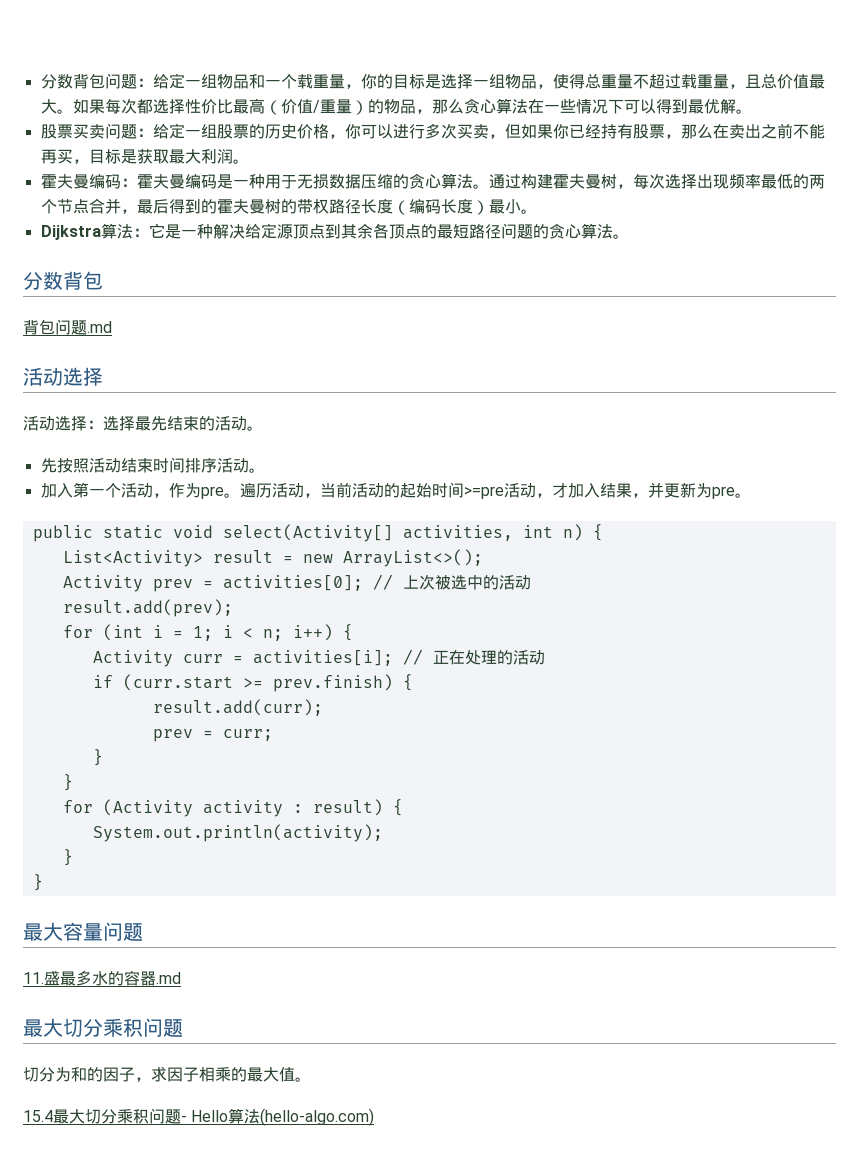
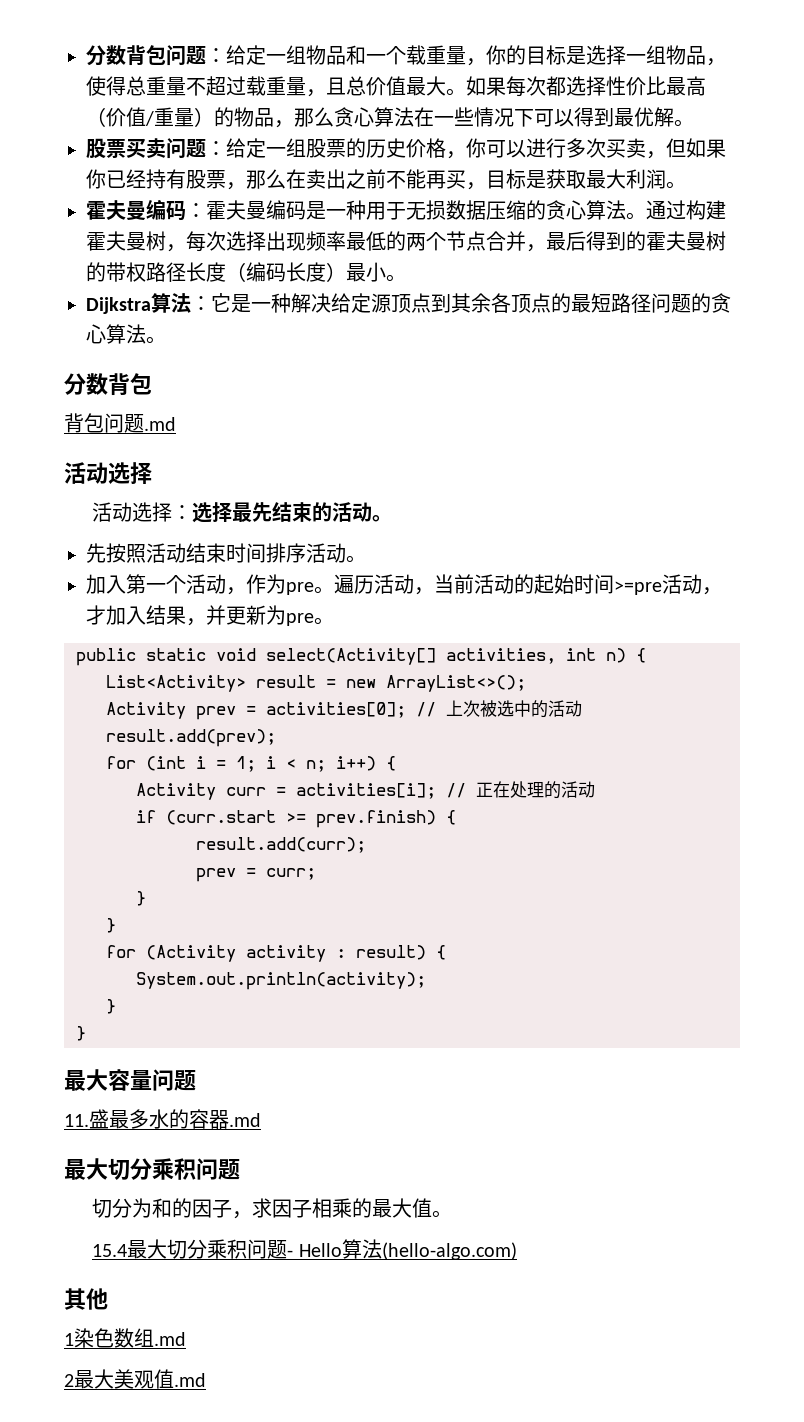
+ 其他
+ 1染色数组.md
+ 2最大美观值.md

